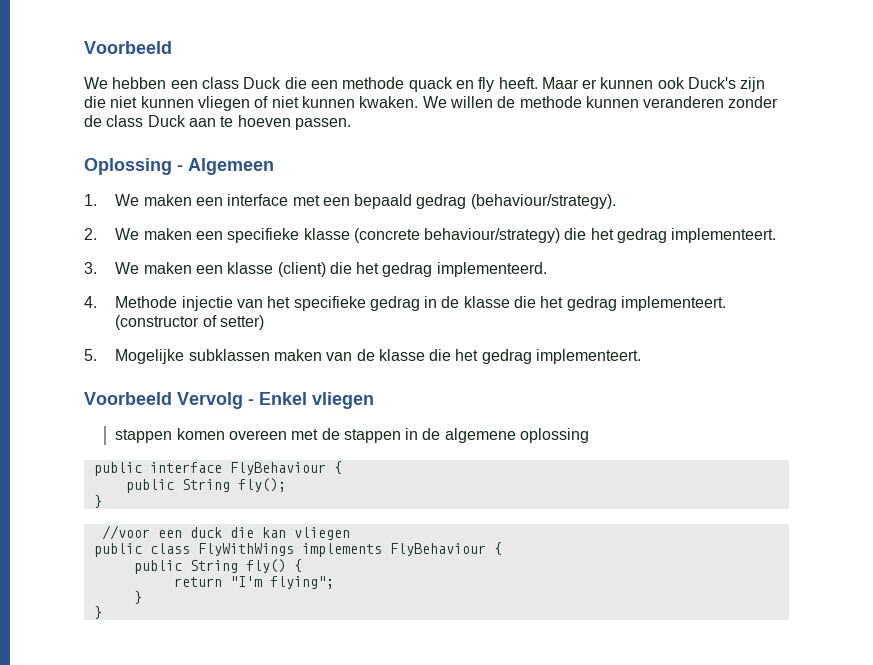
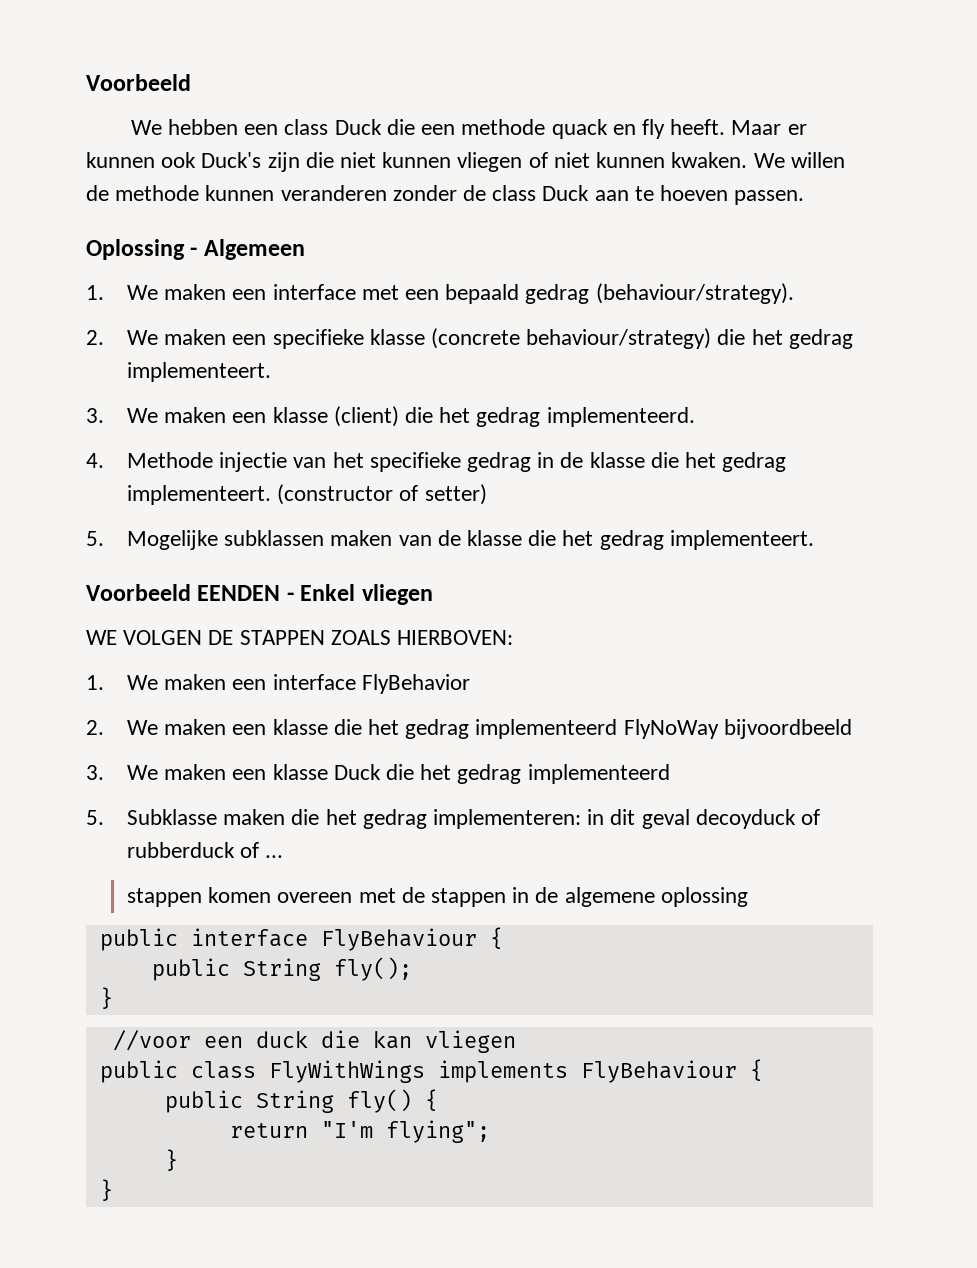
- Voorbeeld Vervolg - Enkel vliegen
+ Voorbeeld EENDEN - Enkel vliegen
+ WE VOLGEN DE STAPPEN ZOALS HIERBOVEN:
+ 1. We maken een interface FlyBehavior
+ 2. We maken een klasse die het gedrag implementeerd FlyNoWay bijvoordbeeld
+ 3. We maken een klasse Duck die het gedrag implementeerd
+ 5. Subklasse maken die het gedrag implementeren: in dit geval decoyduck of rubberduck of ...

